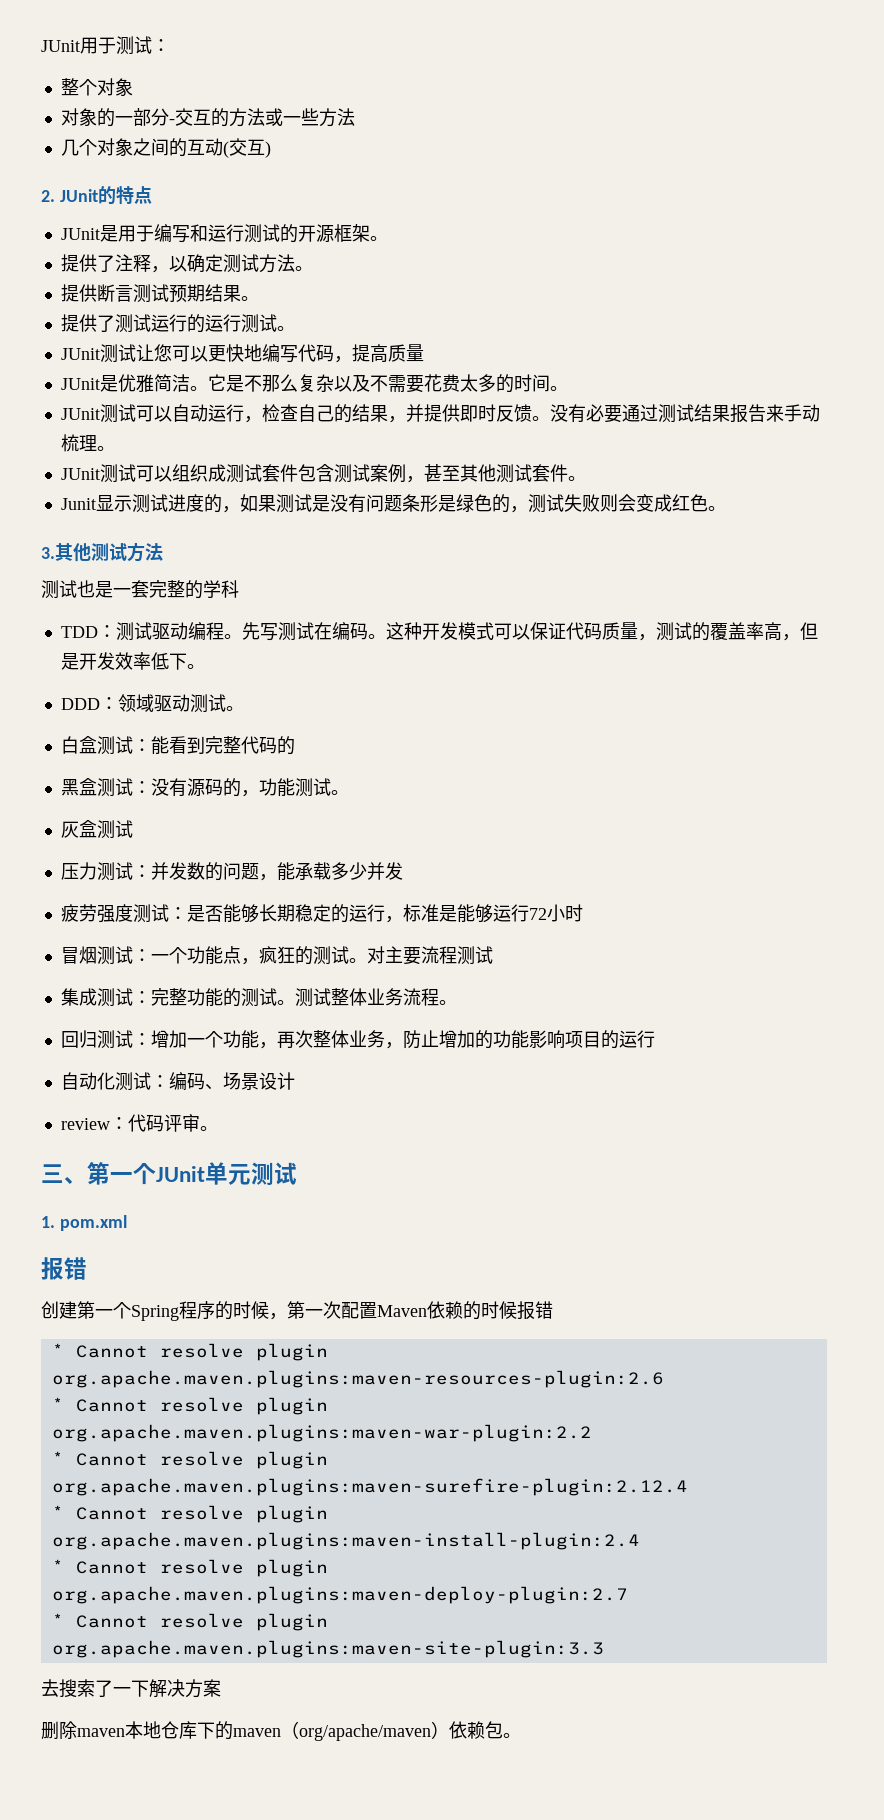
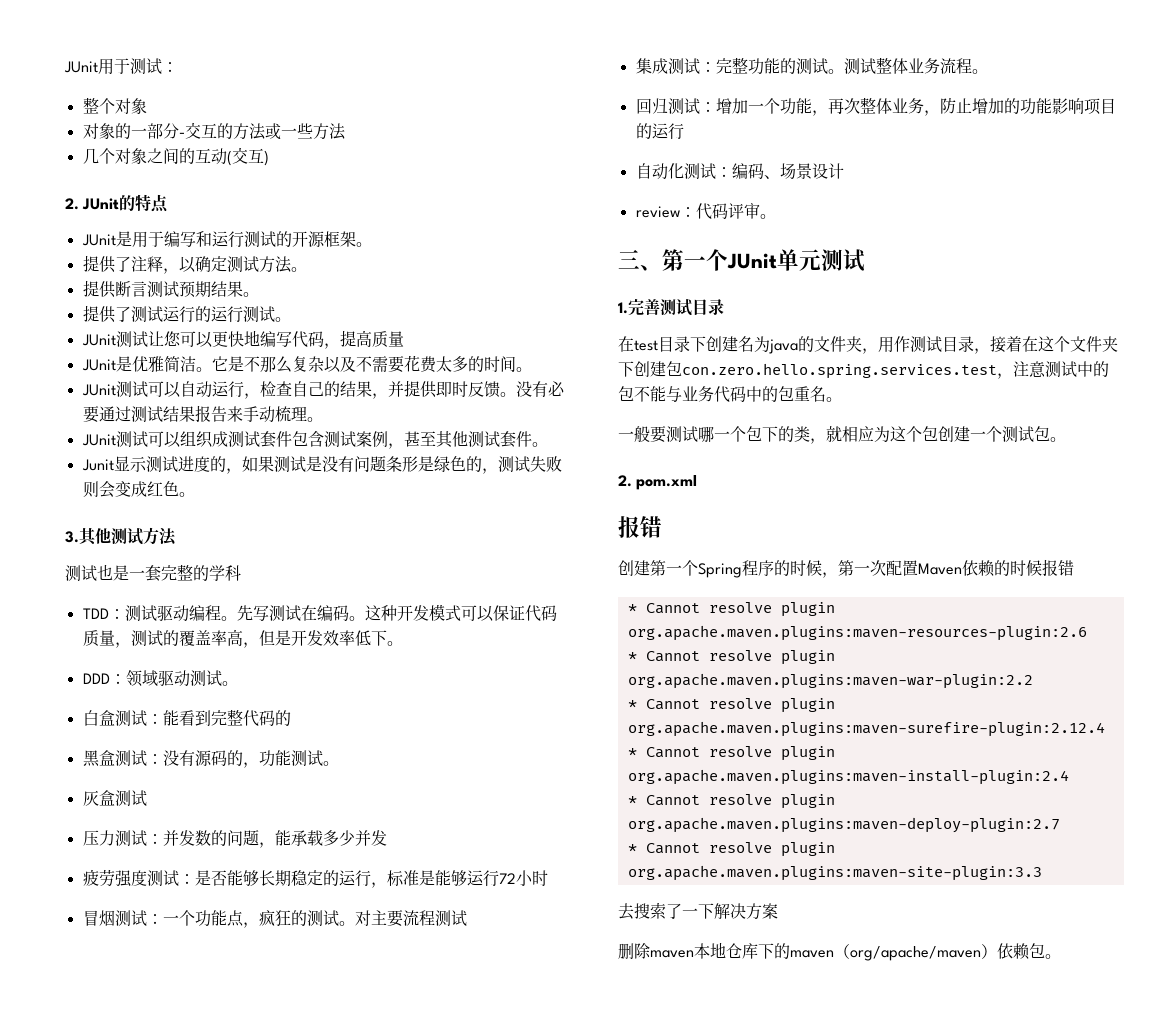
- 1. pom.xml
+ 1.完善测试目录
+ 在test目录下创建名为java的文件夹，用作测试目录，接着在这个文件夹下创建包con.zero.hello.spring.services.test，注意测试中的包不能与业务代码中的包重名。
+ 一般要测试哪一个包下的类，就相应为这个包创建一个测试包。
+ 2. pom.xml

